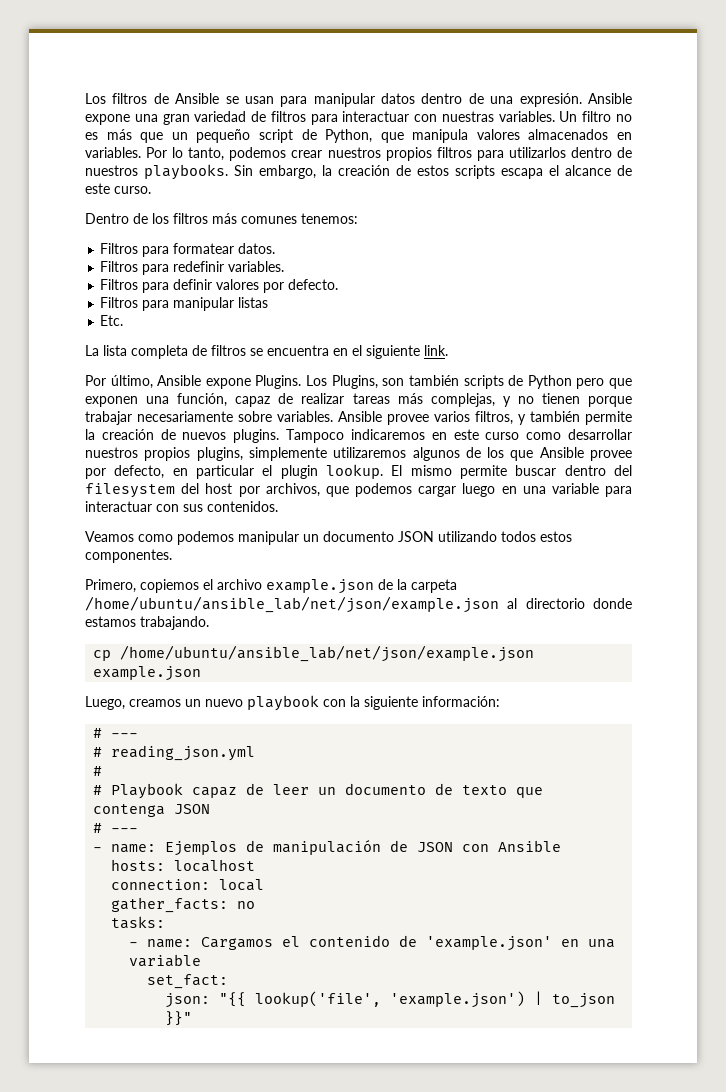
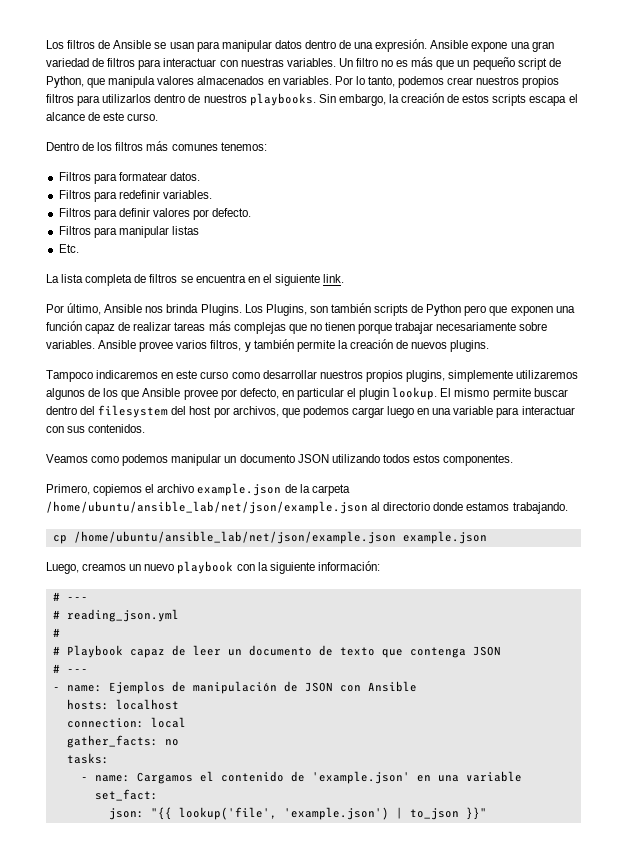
- Por último, Ansible expone Plugins.
+ Por último, Ansible nos brinda Plugins.
- Los Plugins, son también scripts de Python pero que exponen una función, capaz de realizar tareas más complejas, y no tienen porque trabajar necesariamente sobre variables.
+ Los Plugins, son también scripts de Python pero que exponen una función capaz de realizar tareas más complejas que no tienen porque trabajar necesariamente sobre variables.
- Ansible provee varios filtros, y también permite la creación de nuevos plugins. Tampoco indicaremos en este curso como desarrollar nuestros propios plugins, simplemente utilizaremos algunos de los que Ansible provee por defecto, en particular el plugin lookup.
+ Ansible provee varios filtros, y también permite la creación de nuevos plugins.
+ Tampoco indicaremos en este curso como desarrollar nuestros propios plugins, simplemente utilizaremos algunos de los que Ansible provee por defecto, en particular el plugin lookup.

